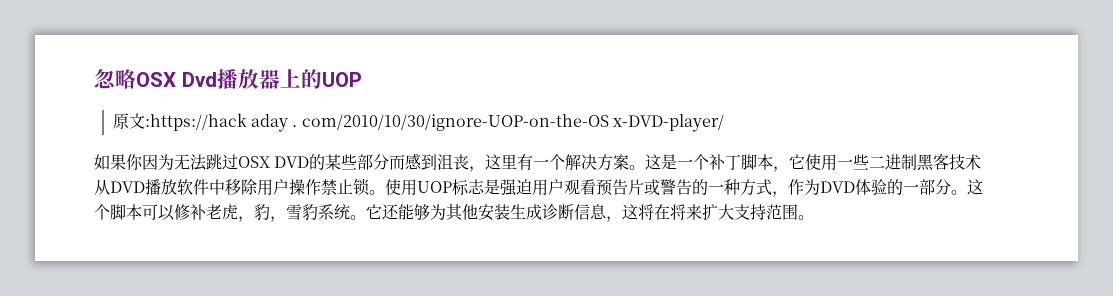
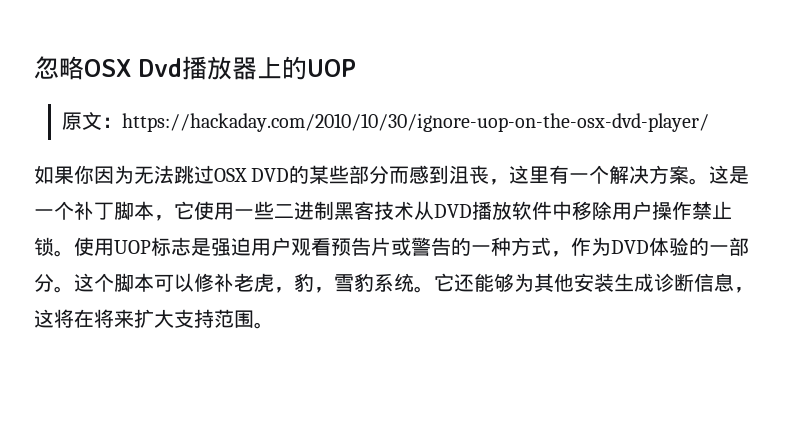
- 原文:https://hack aday . com/2010/10/30/ignore-UOP-on-the-OS x-DVD-player/
+ 原文：https://hackaday.com/2010/10/30/ignore-uop-on-the-osx-dvd-player/

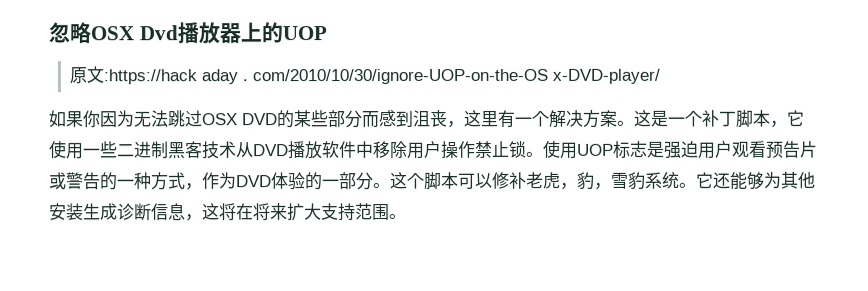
- 原文：https://hackaday.com/2010/10/30/ignore-uop-on-the-osx-dvd-player/
+ 原文:https://hack aday . com/2010/10/30/ignore-UOP-on-the-OS x-DVD-player/

